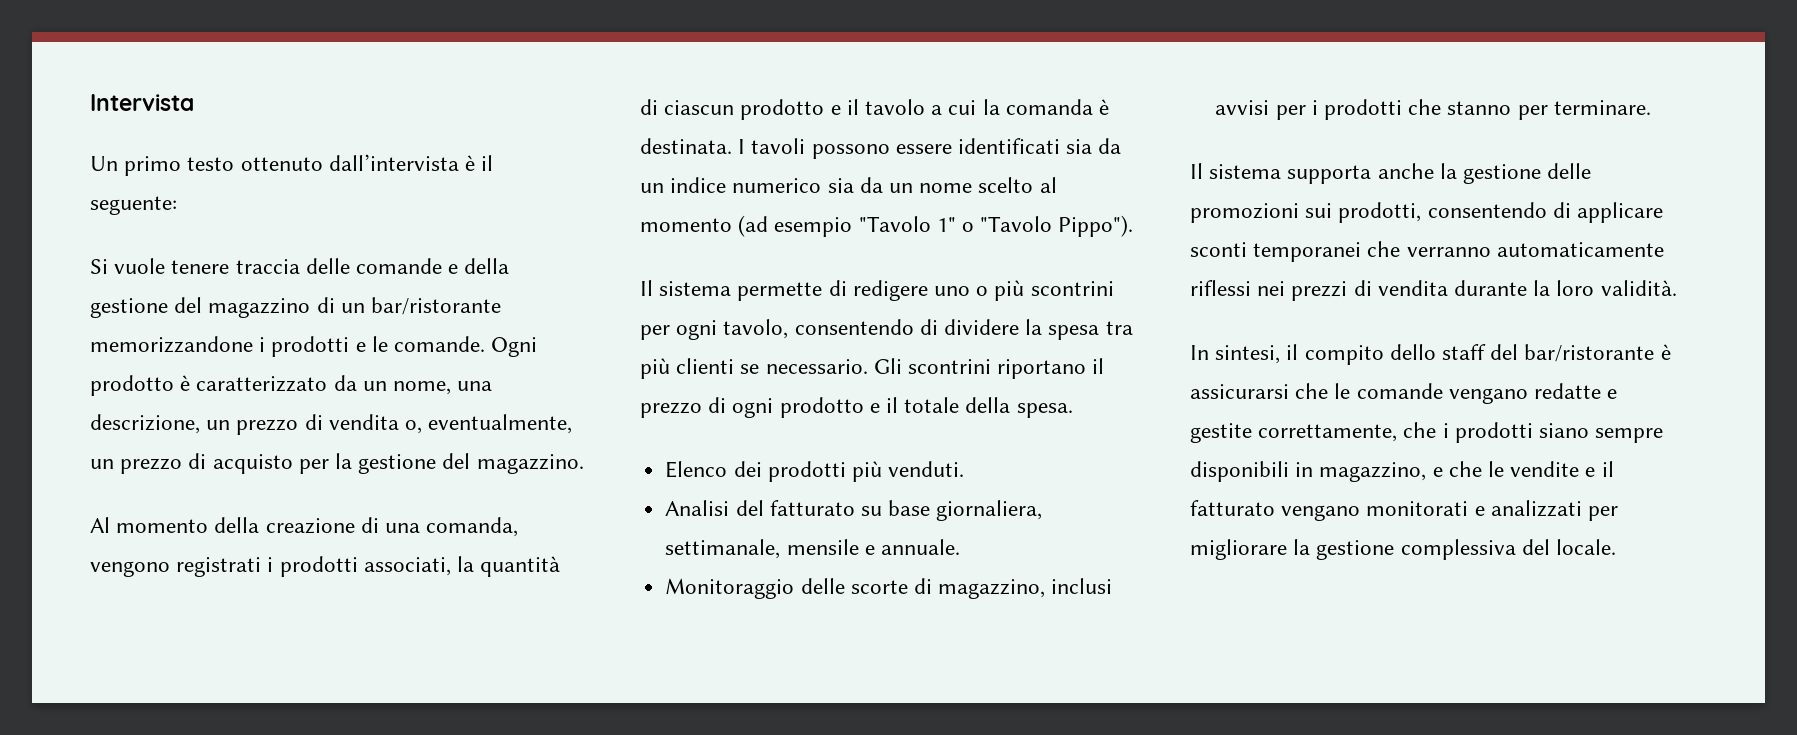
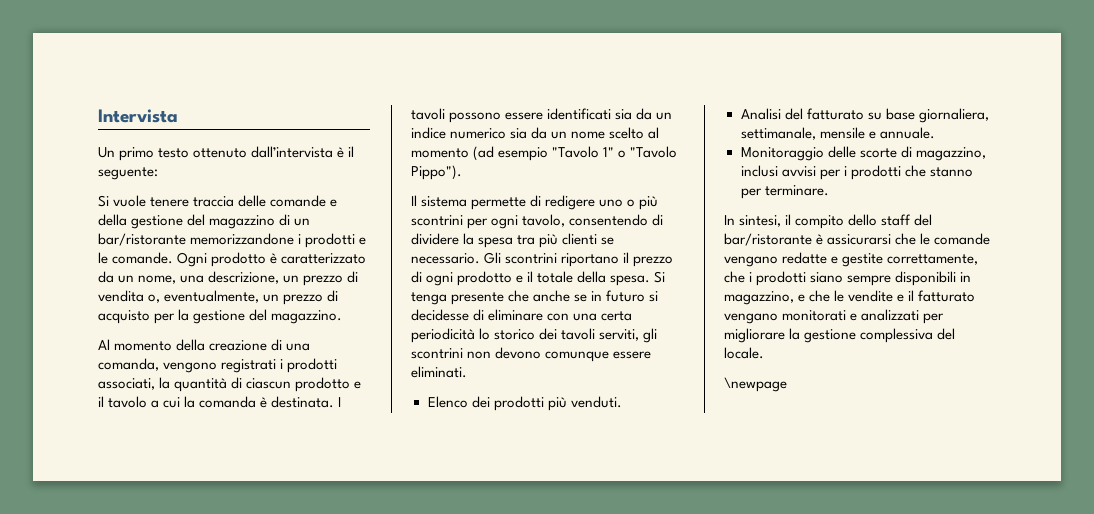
+ Si tenga presente che anche se in futuro si decidesse di eliminare con una certa periodicità lo storico dei tavoli serviti, gli scontrini non devono comunque essere eliminati.
- Il sistema supporta anche la gestione delle promozioni sui prodotti, consentendo di applicare sconti temporanei che verranno automaticamente riflessi nei prezzi di vendita durante la loro validità.
+ \newpage

